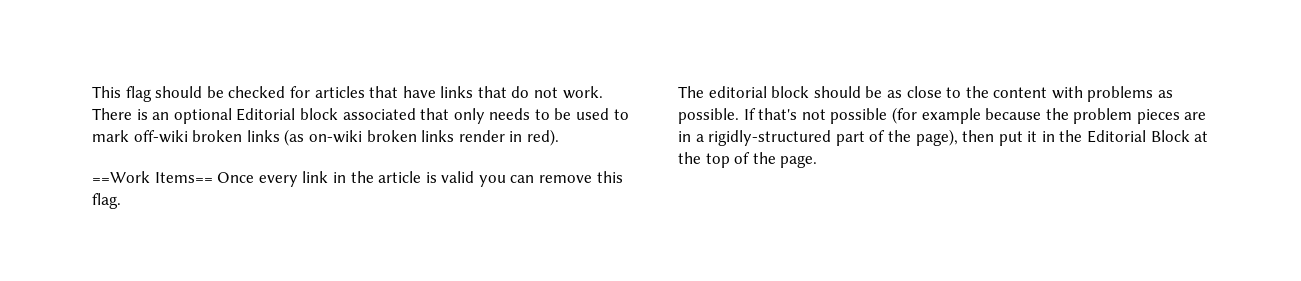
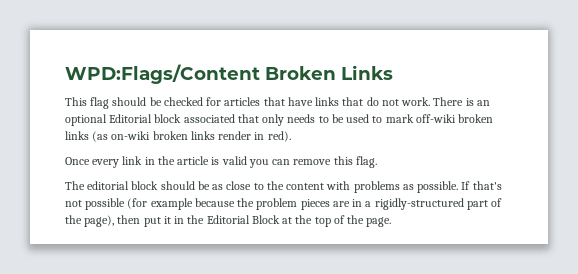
+ WPD:Flags/Content Broken Links
- ==Work Items== Once every link in the article is valid you can remove this flag.
+ Once every link in the article is valid you can remove this flag.

